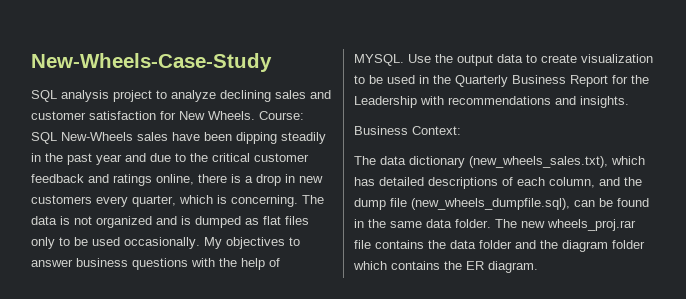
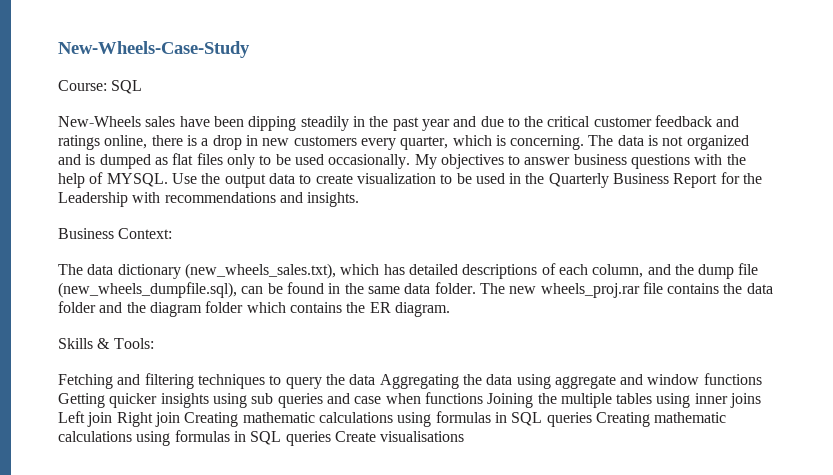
- SQL analysis project to analyze declining sales and customer satisfaction for New Wheels. Course: SQL New-Wheels sales have been dipping steadily in the past year and due to the critical customer feedback and ratings online, there is a drop in new customers every quarter, which is concerning.
+ Course: SQL
+ New-Wheels sales have been dipping steadily in the past year and due to the critical customer feedback and ratings online, there is a drop in new customers every quarter, which is concerning.
+ Skills & Tools:
+ Fetching and filtering techniques to query the data Aggregating the data using aggregate and window functions Getting quicker insights using sub queries and case when functions Joining the multiple tables using inner joins Left join Right join Creating mathematic calculations using formulas in SQL queries Creating mathematic calculations using formulas in SQL queries Create visualisations

